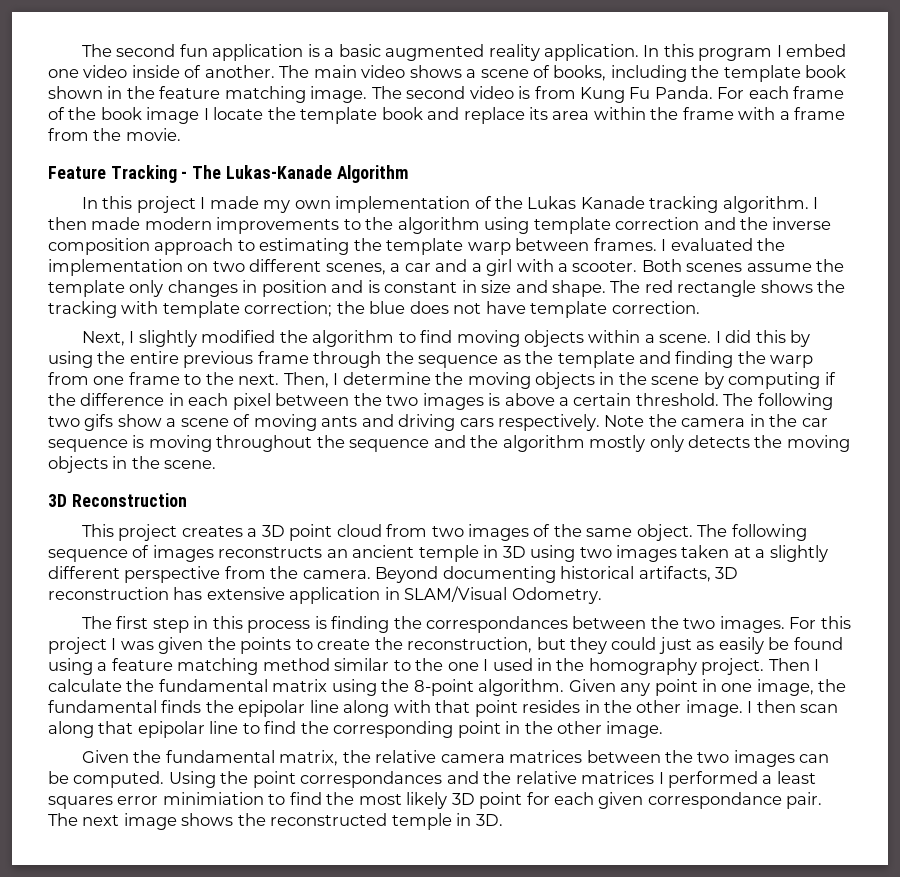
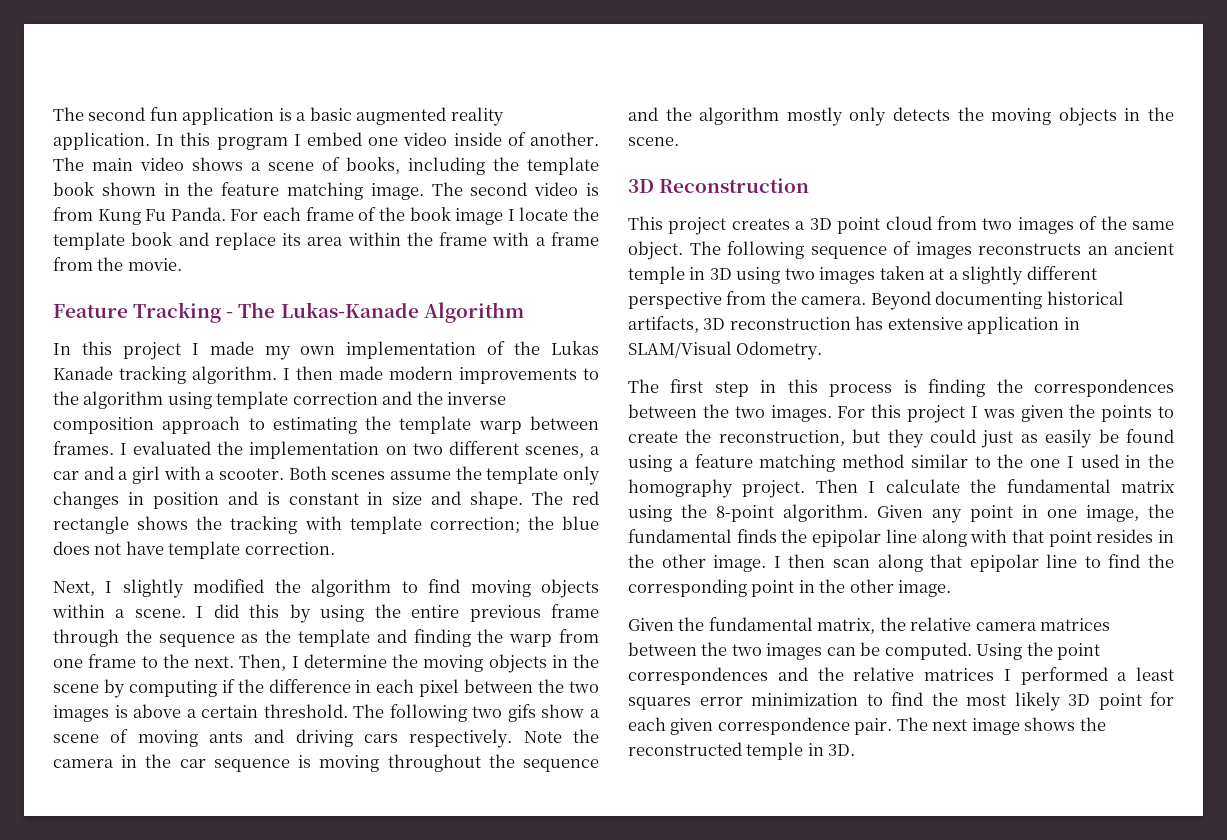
- The first step in this process is finding the correspondances between the two images.
+ The first step in this process is finding the correspondences between the two images.
- Using the point correspondances and the relative matrices I performed a least squares error minimiation to find the most likely 3D point for each given correspondance pair.
+ Using the point correspondences and the relative matrices I performed a least squares error minimization to find the most likely 3D point for each given correspondence pair.

